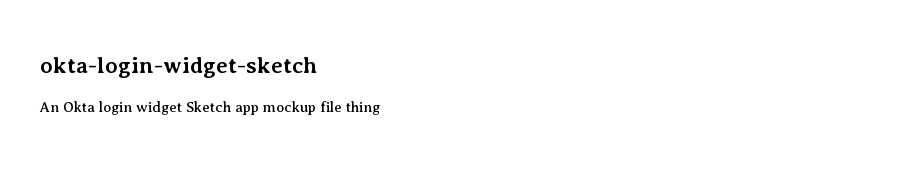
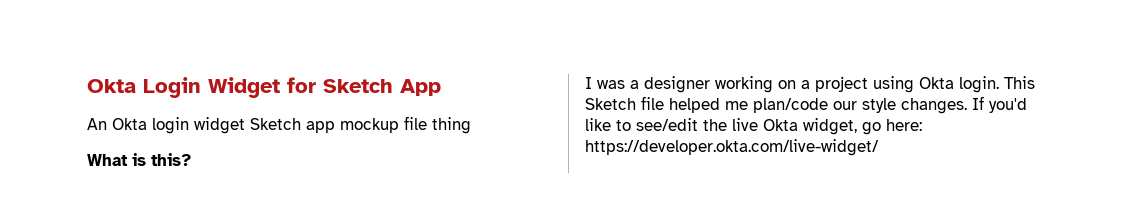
- okta-login-widget-sketch
+ Okta Login Widget for Sketch App
+ What is this?
+ I was a designer working on a project using Okta login. This Sketch file helped me plan/code our style changes. If you'd like to see/edit the live Okta widget, go here: https://developer.okta.com/live-widget/

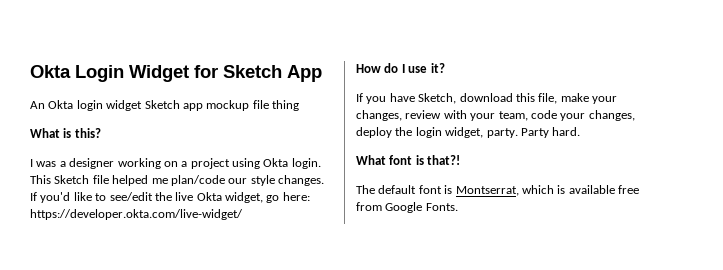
+ How do I use it?
+ If you have Sketch, download this file, make your changes, review with your team, code your changes, deploy the login widget, party. Party hard.
+ What font is that?!
+ The default font is Montserrat, which is available free from Google Fonts.

